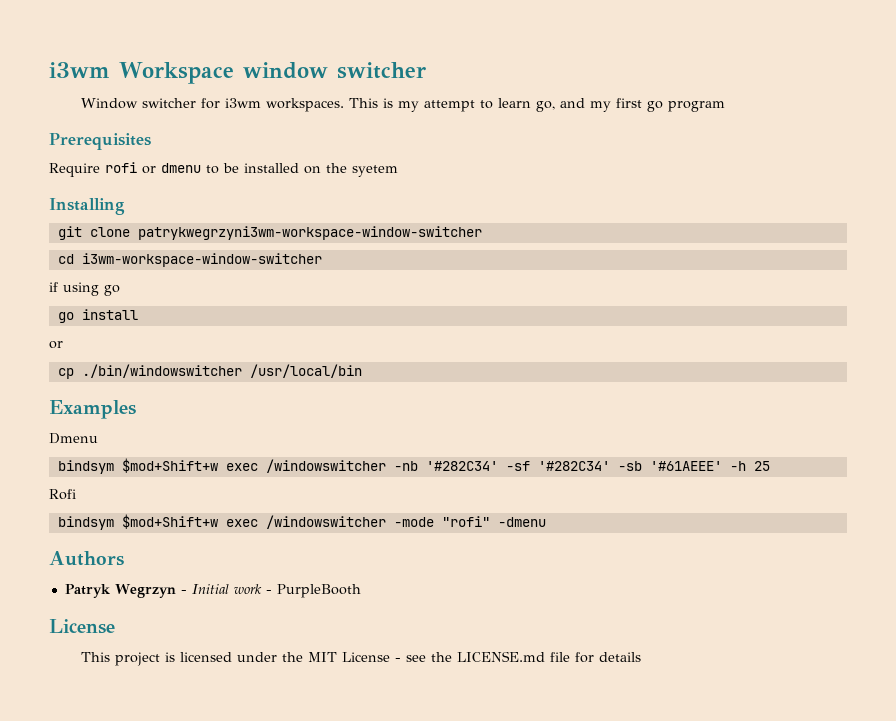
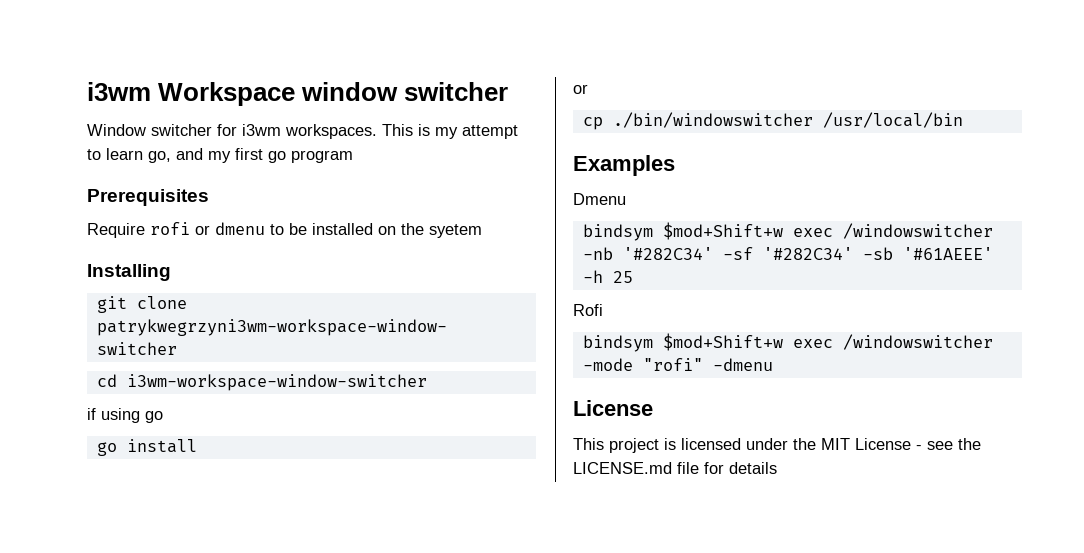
- Authors
- Patryk Wegrzyn - Initial work - PurpleBooth

